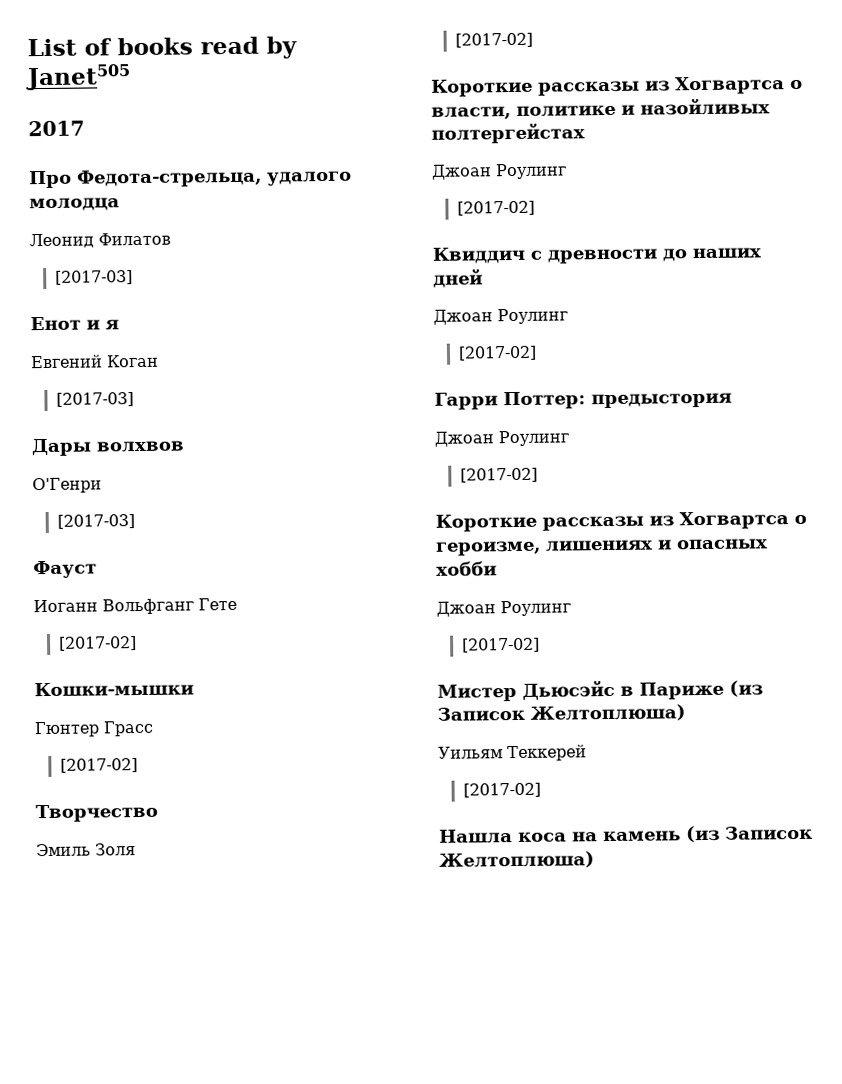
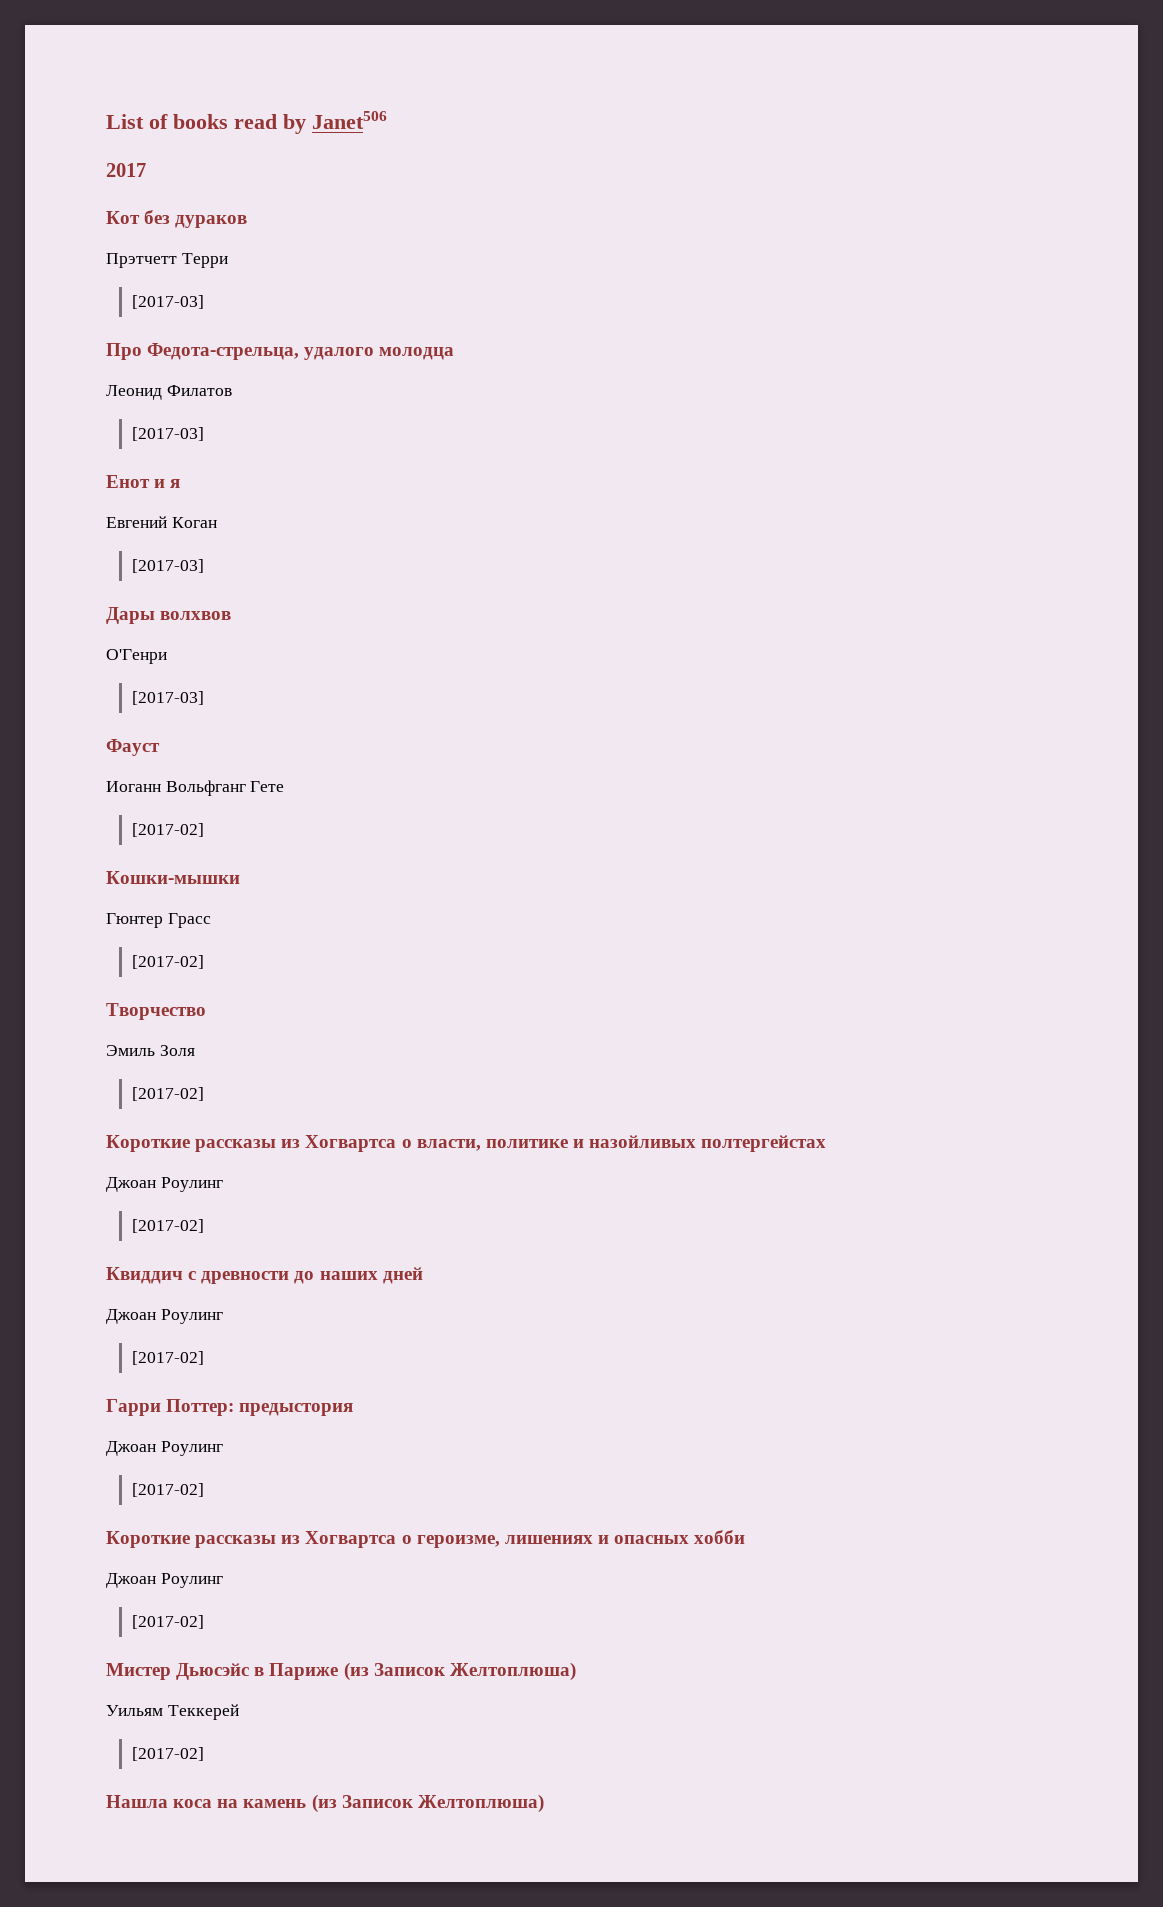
- List of books read by Janet505
+ List of books read by Janet506
+ Кот без дураков
+ Прэтчетт Терри
+ [2017-03]

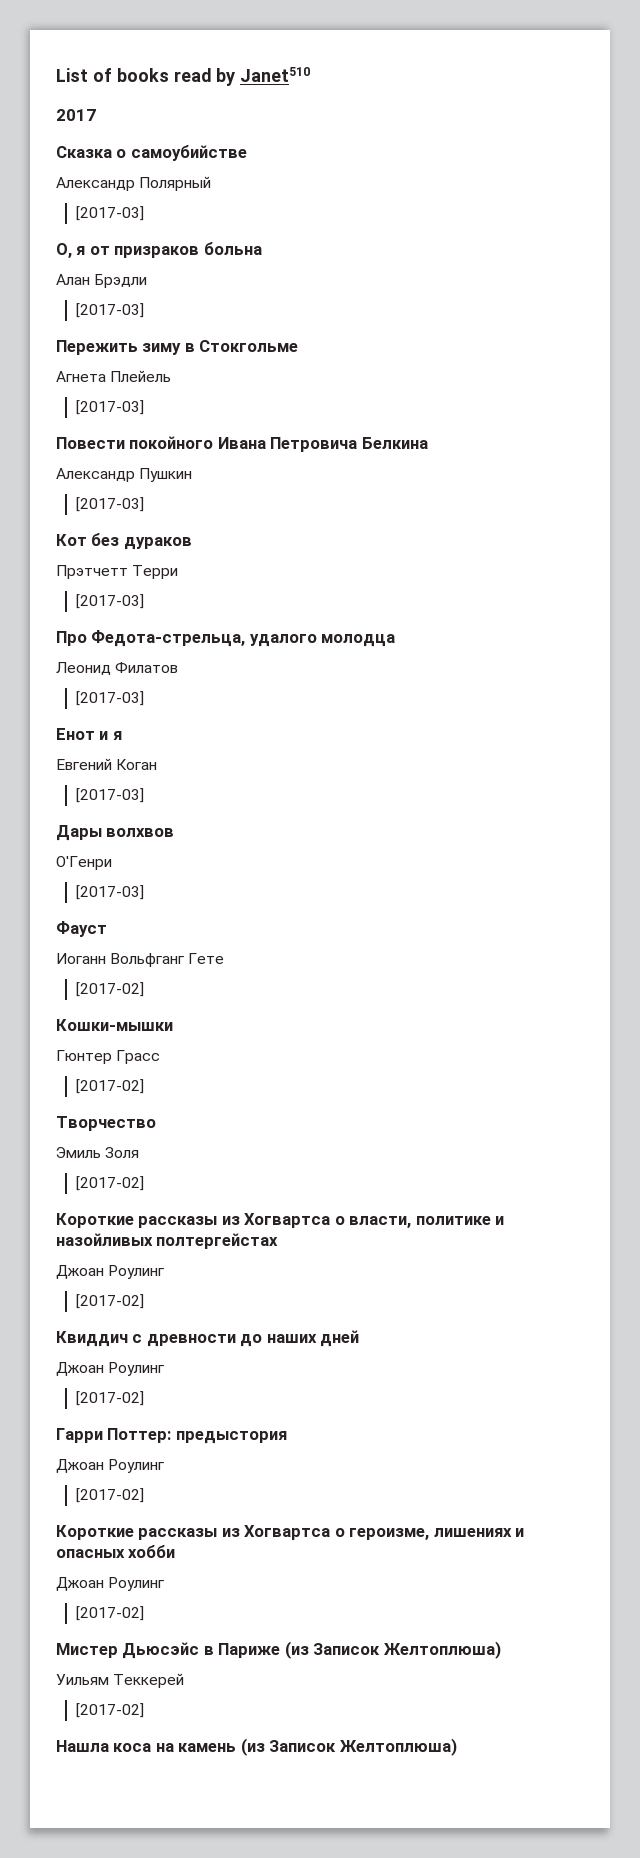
- List of books read by Janet506
+ List of books read by Janet510
+ Сказка о самоубийстве
+ Александр Полярный
+ [2017-03]
+ О, я от призраков больна
+ Алан Брэдли
+ [2017-03]
+ Пережить зиму в Стокгольме
+ Агнета Плейель
+ [2017-03]
+ Повести покойного Ивана Петровича Белкина
+ Александр Пушкин
+ [2017-03]

